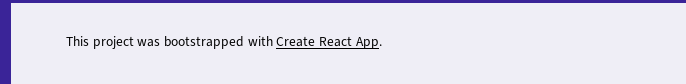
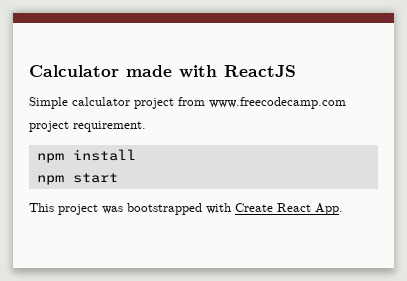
+ Calculator made with ReactJS
+ Simple calculator project from www.freecodecamp.com project requirement.
+ npm install
+ npm start

